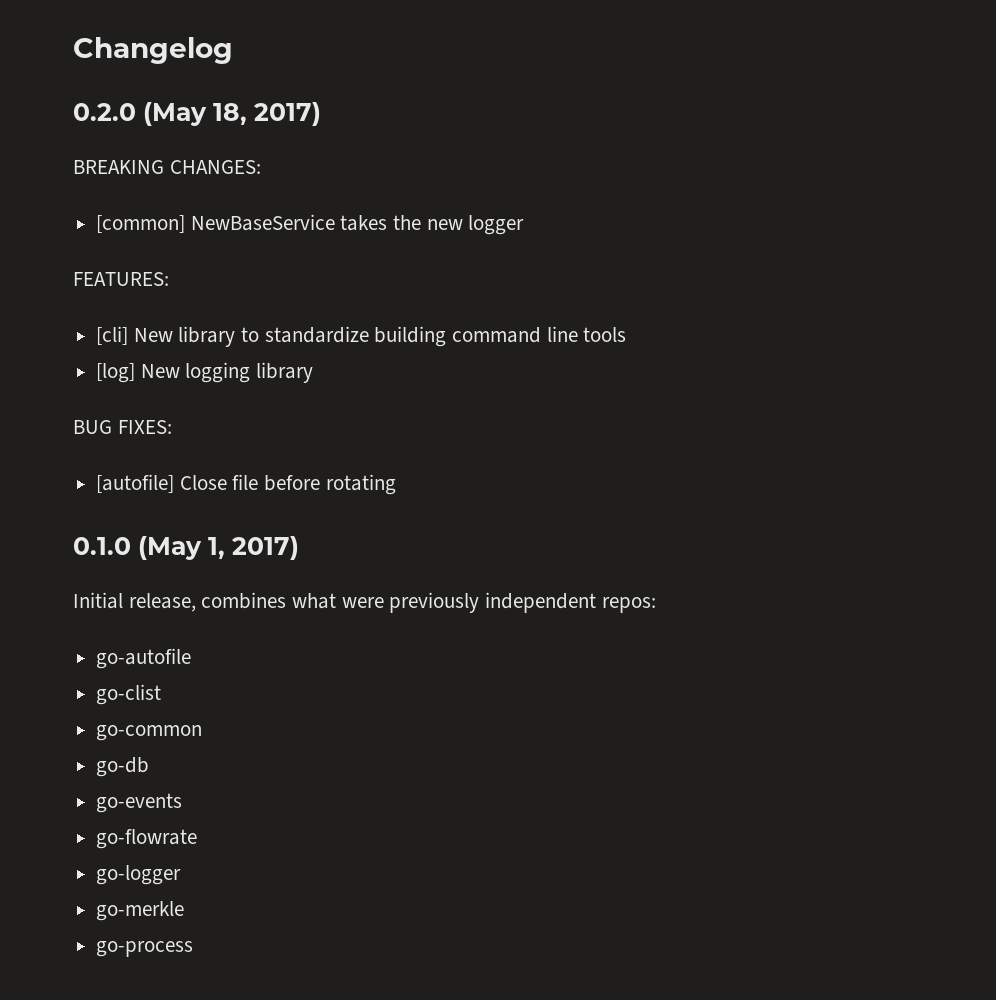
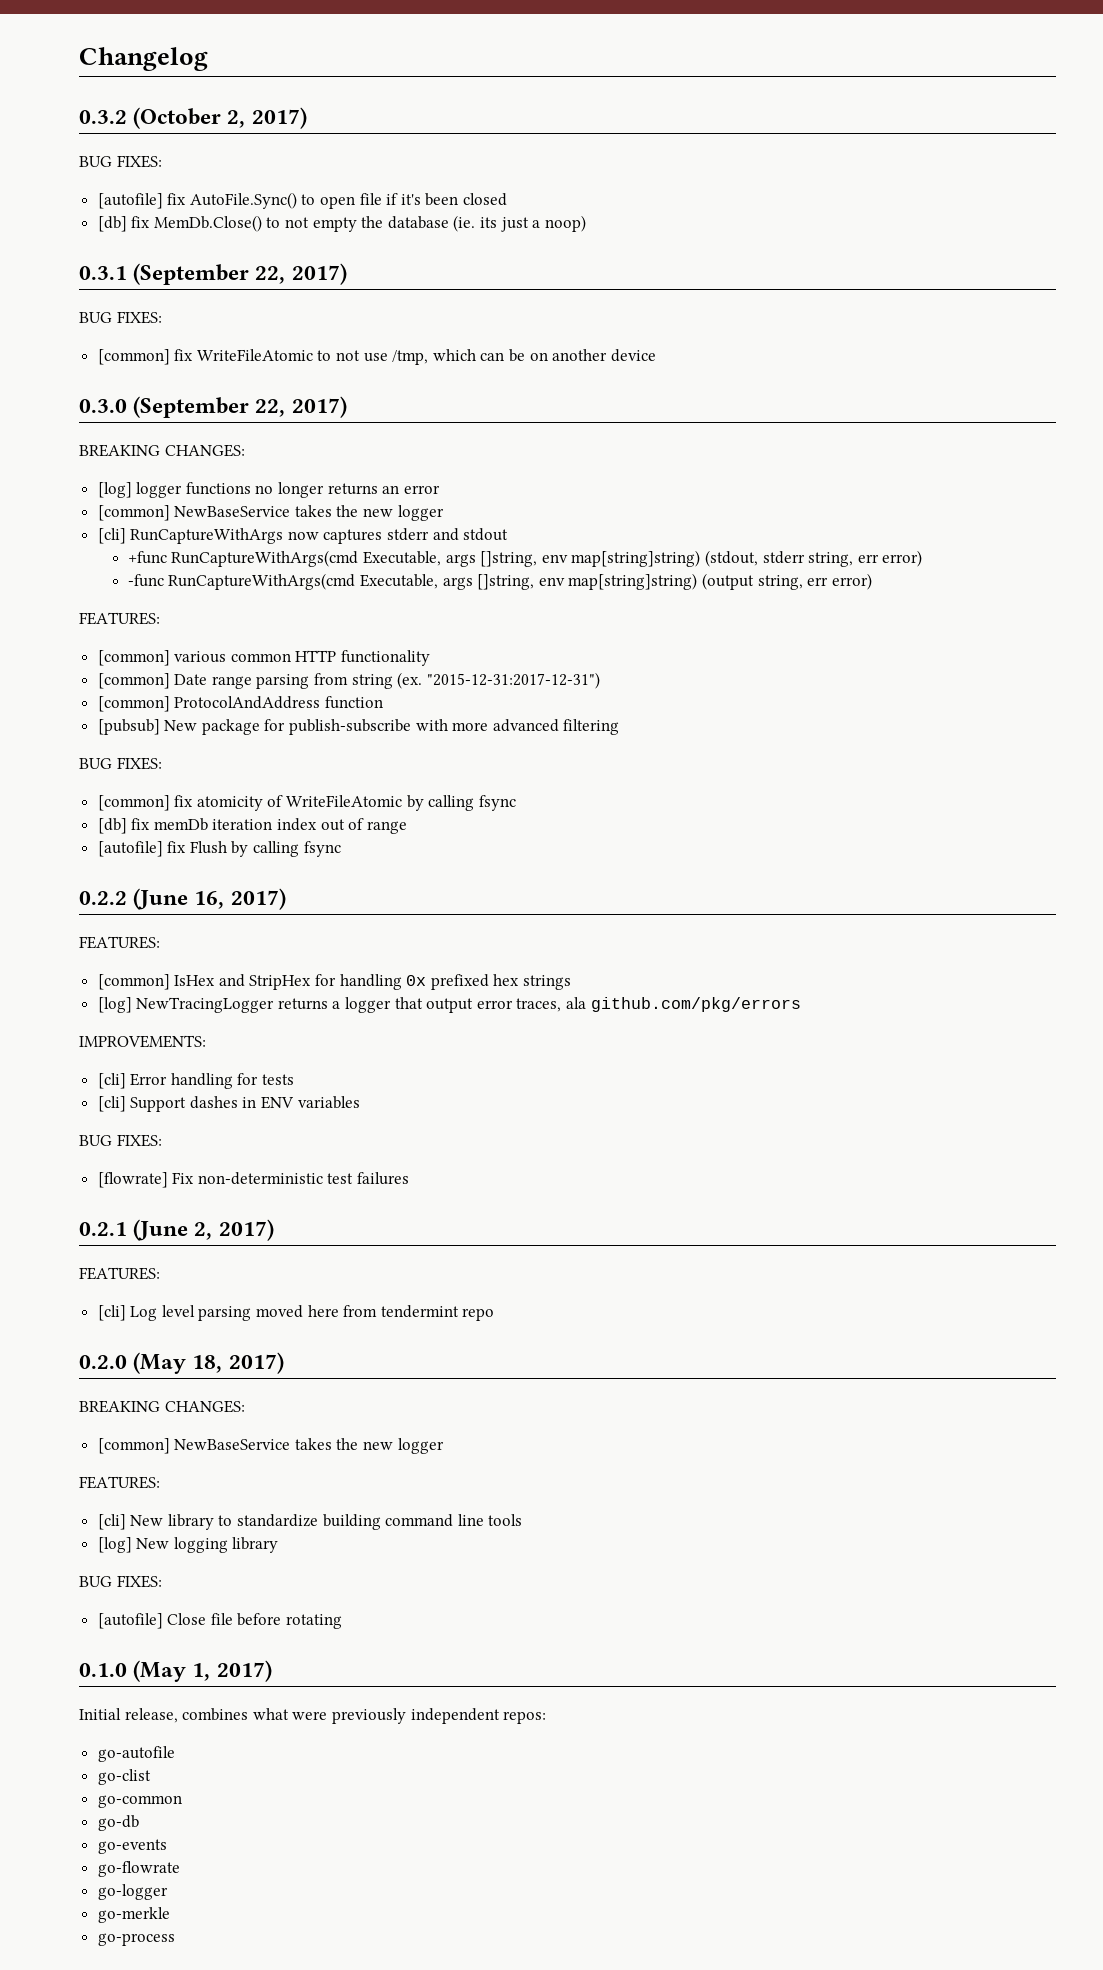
+ 0.3.2 (October 2, 2017)
+ BUG FIXES:
+ [autofile] fix AutoFile.Sync() to open file if it's been closed
+ [db] fix MemDb.Close() to not empty the database (ie. its just a noop)
+ 0.3.1 (September 22, 2017)
+ BUG FIXES:
+ [common] fix WriteFileAtomic to not use /tmp, which can be on another device
+ 0.3.0 (September 22, 2017)
+ BREAKING CHANGES:
+ [log] logger functions no longer returns an error
+ [common] NewBaseService takes the new logger
+ [cli] RunCaptureWithArgs now captures stderr and stdout
+ +func RunCaptureWithArgs(cmd Executable, args []string, env map[string]string) (stdout, stderr string, err error)
+ -func RunCaptureWithArgs(cmd Executable, args []string, env map[string]string) (output string, err error)
+ FEATURES:
+ [common] various common HTTP functionality
+ [common] Date range parsing from string (ex. "2015-12-31:2017-12-31")
+ [common] ProtocolAndAddress function
+ [pubsub] New package for publish-subscribe with more advanced filtering
+ BUG FIXES:
+ [common] fix atomicity of WriteFileAtomic by calling fsync
+ [db] fix memDb iteration index out of range
+ [autofile] fix Flush by calling fsync
+ 0.2.2 (June 16, 2017)
+ FEATURES:
+ [common] IsHex and StripHex for handling 0x prefixed hex strings
+ [log] NewTracingLogger returns a logger that output error traces, ala github.com/pkg/errors
+ IMPROVEMENTS:
+ [cli] Error handling for tests
+ [cli] Support dashes in ENV variables
+ BUG FIXES:
+ [flowrate] Fix non-deterministic test failures
+ 0.2.1 (June 2, 2017)
+ FEATURES:
+ [cli] Log level parsing moved here from tendermint repo

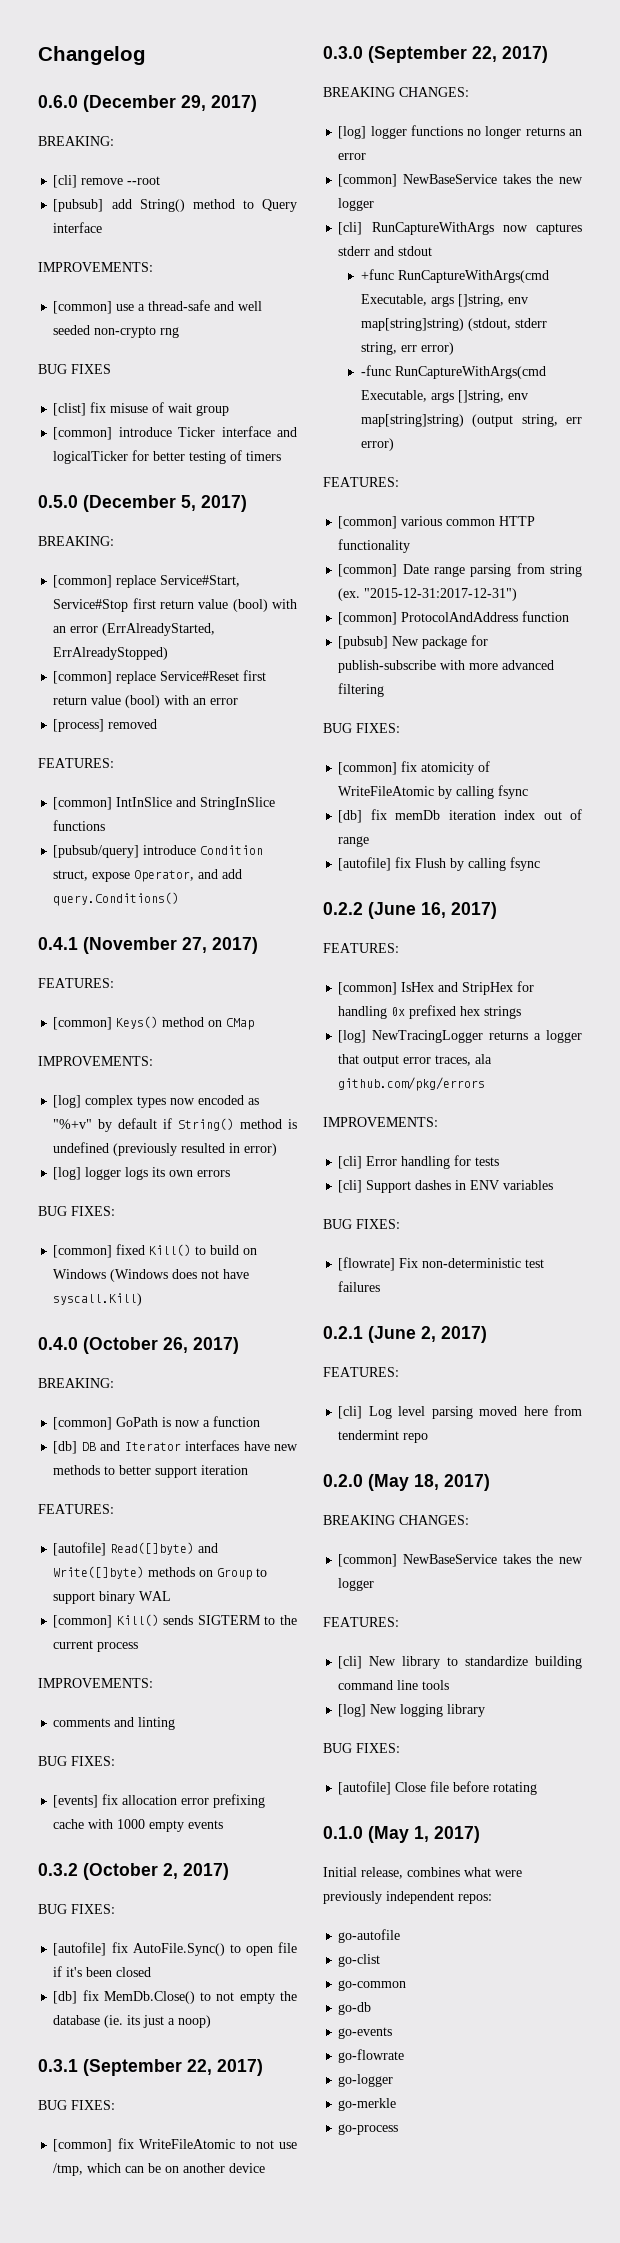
+ 0.6.0 (December 29, 2017)
+ BREAKING:
+ [cli] remove --root
+ [pubsub] add String() method to Query interface
+ IMPROVEMENTS:
+ [common] use a thread-safe and well seeded non-crypto rng
+ BUG FIXES
+ [clist] fix misuse of wait group
+ [common] introduce Ticker interface and logicalTicker for better testing of timers
+ 0.5.0 (December 5, 2017)
+ BREAKING:
+ [common] replace Service#Start, Service#Stop first return value (bool) with an error (ErrAlreadyStarted, ErrAlreadyStopped)
+ [common] replace Service#Reset first return value (bool) with an error
+ [process] removed
+ FEATURES:
+ [common] IntInSlice and StringInSlice functions
+ [pubsub/query] introduce Condition struct, expose Operator, and add query.Conditions()
+ 0.4.1 (November 27, 2017)
+ FEATURES:
+ [common] Keys() method on CMap
+ IMPROVEMENTS:
+ [log] complex types now encoded as "%+v" by default if String() method is undefined (previously resulted in error)
+ [log] logger logs its own errors
+ BUG FIXES:
+ [common] fixed Kill() to build on Windows (Windows does not have syscall.Kill)
+ 0.4.0 (October 26, 2017)
+ BREAKING:
+ [common] GoPath is now a function
+ [db] DB and Iterator interfaces have new methods to better support iteration
+ FEATURES:
+ [autofile] Read([]byte) and Write([]byte) methods on Group to support binary WAL
+ [common] Kill() sends SIGTERM to the current process
+ IMPROVEMENTS:
+ comments and linting
+ BUG FIXES:
+ [events] fix allocation error prefixing cache with 1000 empty events

